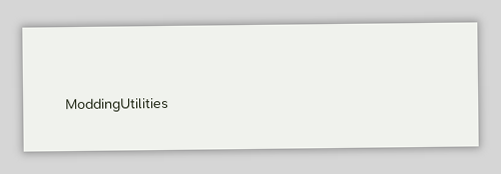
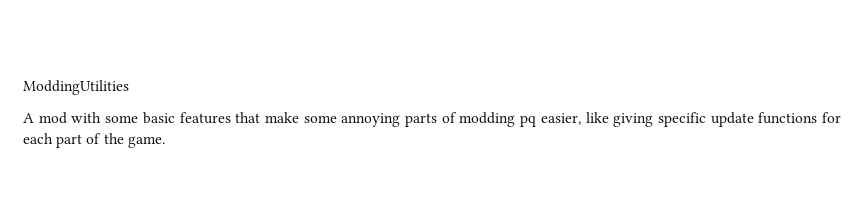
+ A mod with some basic features that make some annoying parts of modding pq easier, like giving specific update functions for each part of the game.

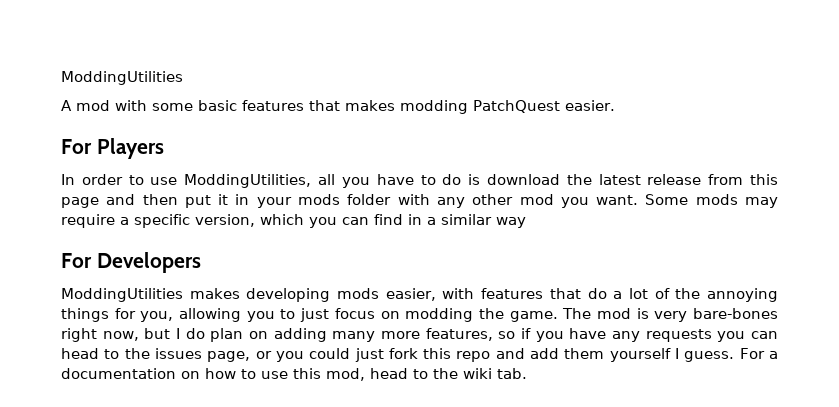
- A mod with some basic features that make some annoying parts of modding pq easier, like giving specific update functions for each part of the game.
+ A mod with some basic features that makes modding PatchQuest easier.
+ For Players
+ In order to use ModdingUtilities, all you have to do is download the latest release from this page and then put it in your mods folder with any other mod you want. Some mods may require a specific version, which you can find in a similar way
+ For Developers
+ ModdingUtilities makes developing mods easier, with features that do a lot of the annoying things for you, allowing you to just focus on modding the game. The mod is very bare-bones right now, but I do plan on adding many more features, so if you have any requests you can head to the issues page, or you could just fork this repo and add them yourself I guess. For a documentation on how to use this mod, head to the wiki tab.

